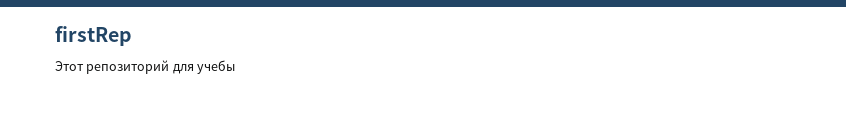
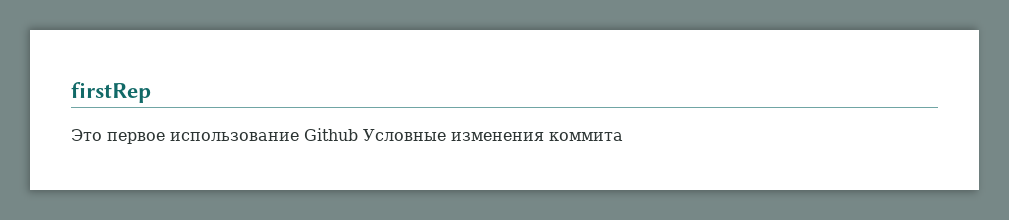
- Этот репозиторий для учебы
+ Это первое использование Github Условные изменения коммита

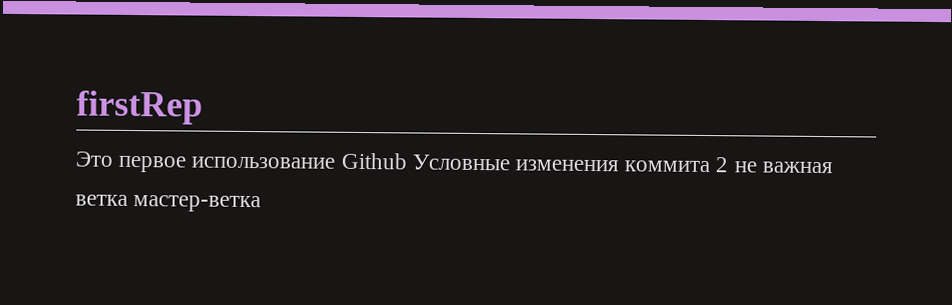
- Это первое использование Github Условные изменения коммита
+ Это первое использование Github Условные изменения коммита 2 не важная ветка мастер-ветка

